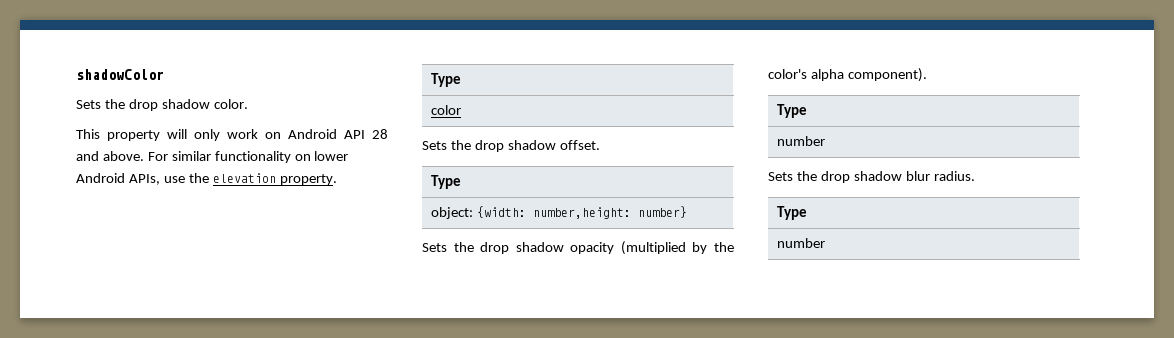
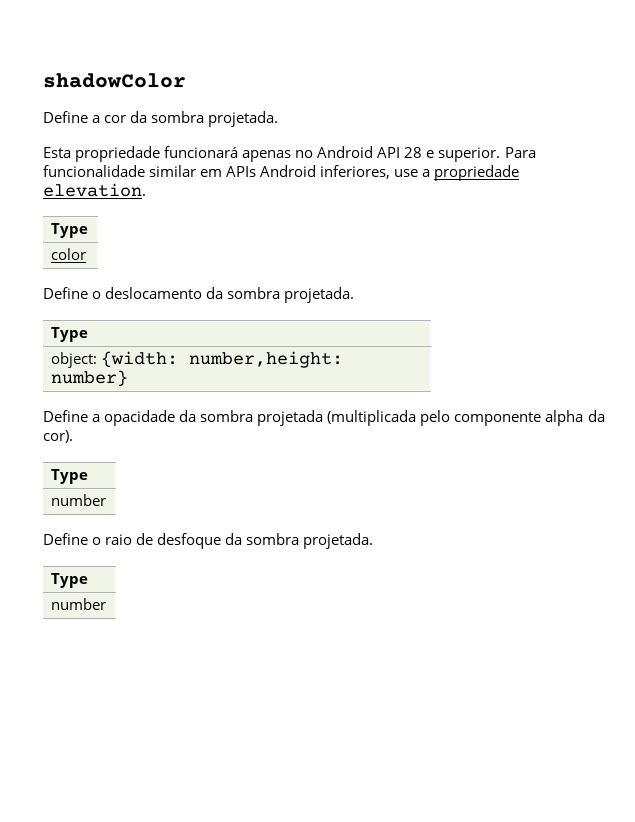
- Sets the drop shadow color.
- This property will only work on Android API 28 and above. For similar functionality on lower Android APIs, use the elevation property.
+ Define a cor da sombra projetada.
+ Esta propriedade funcionará apenas no Android API 28 e superior. Para funcionalidade similar em APIs Android inferiores, use a propriedade elevation.
  Type
  color
- Sets the drop shadow offset.
+ Define o deslocamento da sombra projetada.
- Sets the drop shadow opacity (multiplied by the color's alpha component).
+ Define a opacidade da sombra projetada (multiplicada pelo componente alpha da cor).
  Type
  number
- Sets the drop shadow blur radius.
+ Define o raio de desfoque da sombra projetada.

